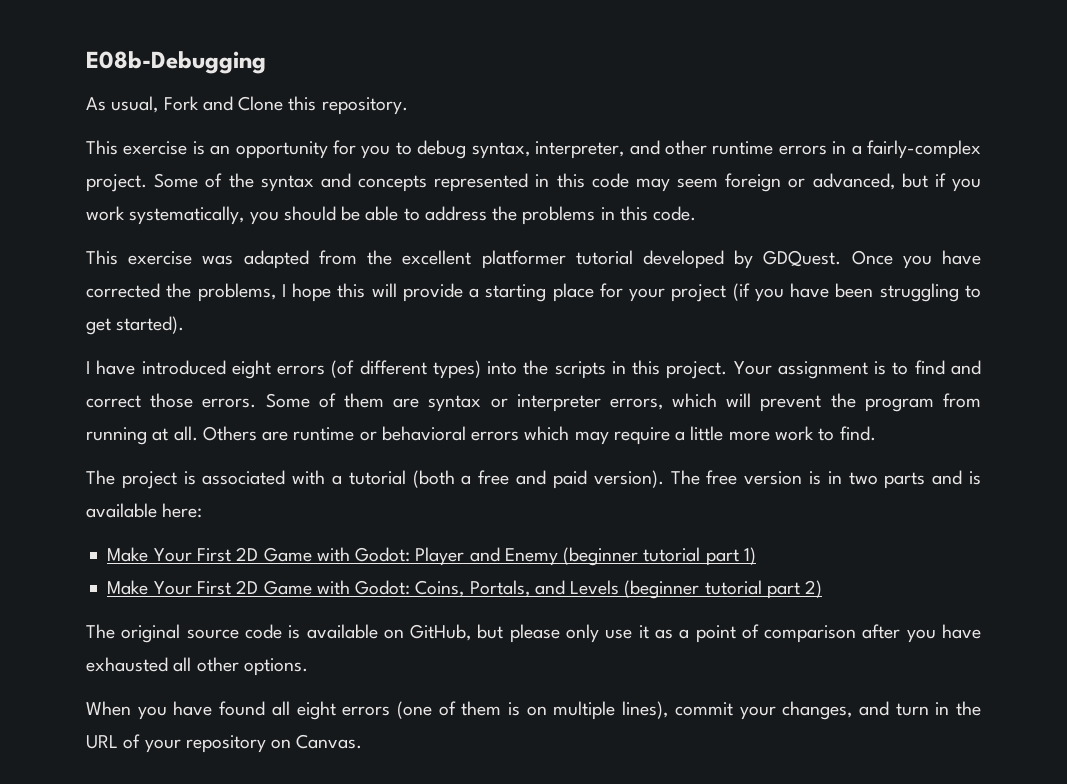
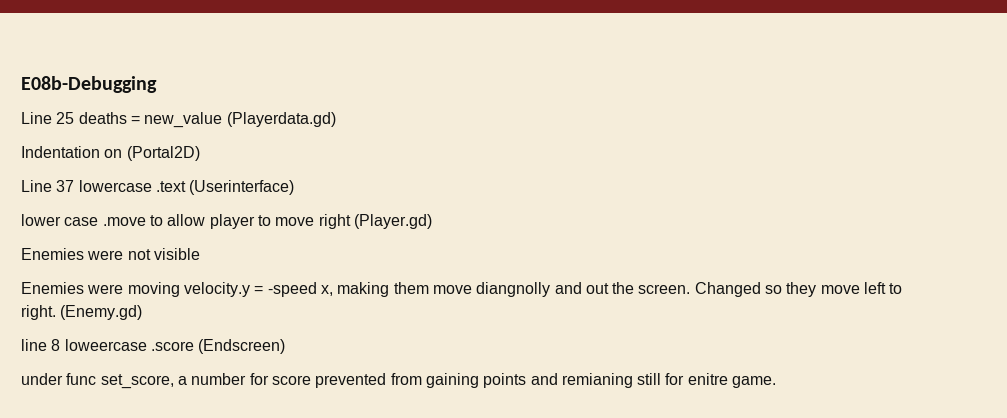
- As usual, Fork and Clone this repository.
- This exercise is an opportunity for you to debug syntax, interpreter, and other runtime errors in a fairly-complex project. Some of the syntax and concepts represented in this code may seem foreign or advanced, but if you work systematically, you should be able to address the problems in this code.
- This exercise was adapted from the excellent platformer tutorial developed by GDQuest. Once you have corrected the problems, I hope this will provide a starting place for your project (if you have been struggling to get started).
- I have introduced eight errors (of different types) into the scripts in this project. Your assignment is to find and correct those errors. Some of them are syntax or interpreter errors, which will prevent the program from running at all. Others are runtime or behavioral errors which may require a little more work to find.
- The project is associated with a tutorial (both a free and paid version). The free version is in two parts and is available here:
- Make Your First 2D Game with Godot: Player and Enemy (beginner tutorial part 1)
- Make Your First 2D Game with Godot: Coins, Portals, and Levels (beginner tutorial part 2)
- The original source code is available on GitHub, but please only use it as a point of comparison after you have exhausted all other options.
- When you have found all eight errors (one of them is on multiple lines), commit your changes, and turn in the URL of your repository on Canvas.
+ Line 25 deaths = new_value (Playerdata.gd)
+ Indentation on (Portal2D)
+ Line 37 lowercase .text (Userinterface)
+ lower case .move to allow player to move right (Player.gd)
+ Enemies were not visible
+ Enemies were moving velocity.y = -speed x, making them move diangnolly and out the screen. Changed so they move left to right. (Enemy.gd)
+ line 8 loweercase .score (Endscreen)
+ under func set_score, a number for score prevented from gaining points and remianing still for enitre game.

